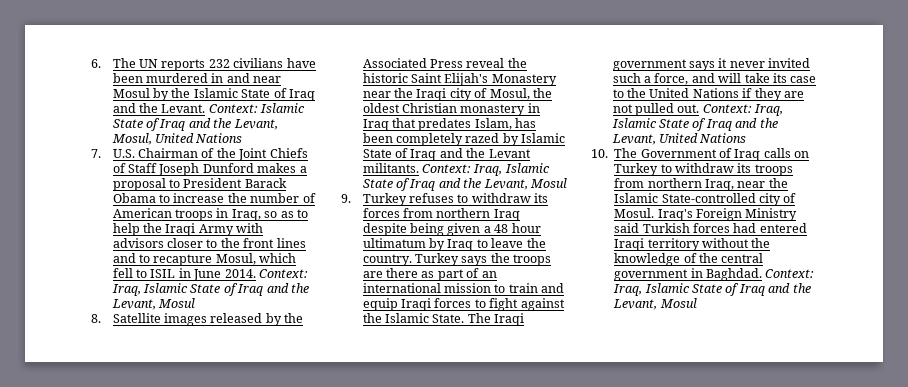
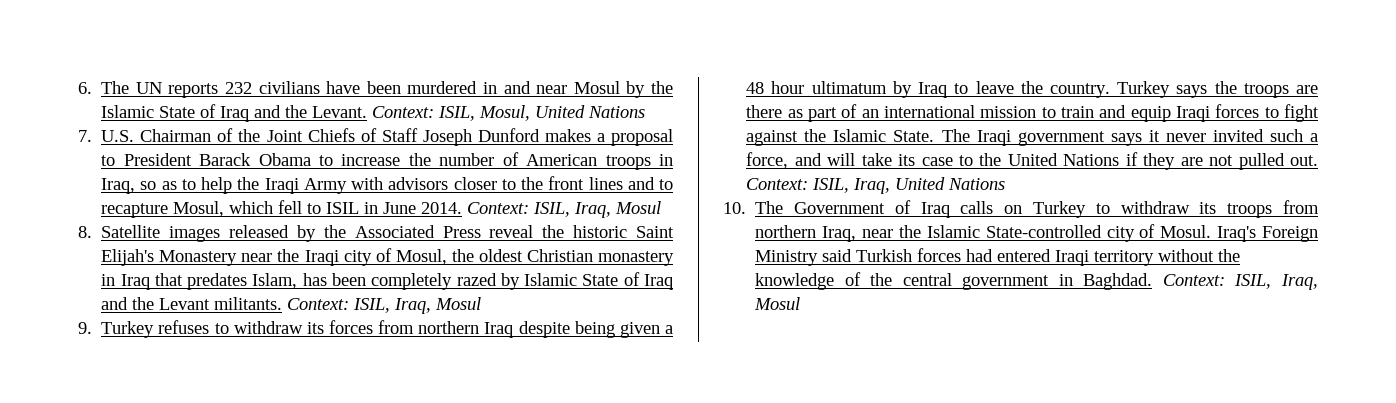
- Context: Islamic State of Iraq and the Levant, Mosul, United Nations
+ Context: ISIL, Mosul, United Nations
- 7. U.S. Chairman of the Joint Chiefs of Staff Joseph Dunford makes a proposal to President Barack Obama to increase the number of American troops in Iraq, so as to help the Iraqi Army with advisors closer to the front lines and to recapture Mosul, which fell to ISIL in June 2014. Context: Iraq, Islamic State of Iraq and the Levant, Mosul
+ 7. U.S. Chairman of the Joint Chiefs of Staff Joseph Dunford makes a proposal to President Barack Obama to increase the number of American troops in Iraq, so as to help the Iraqi Army with advisors closer to the front lines and to recapture Mosul, which fell to ISIL in June 2014. Context: ISIL, Iraq, Mosul
- 8. Satellite images released by the Associated Press reveal the historic Saint Elijah's Monastery near the Iraqi city of Mosul, the oldest Christian monastery in Iraq that predates Islam, has been completely razed by Islamic State of Iraq and the Levant militants. Context: Iraq, Islamic State of Iraq and the Levant, Mosul
+ 8. Satellite images released by the Associated Press reveal the historic Saint Elijah's Monastery near the Iraqi city of Mosul, the oldest Christian monastery in Iraq that predates Islam, has been completely razed by Islamic State of Iraq and the Levant militants. Context: ISIL, Iraq, Mosul
- Context: Iraq, Islamic State of Iraq and the Levant, United Nations
+ Context: ISIL, Iraq, United Nations
- Iraq's Foreign Ministry said Turkish forces had entered Iraqi territory without the knowledge of the central government in Baghdad. Context: Iraq, Islamic State of Iraq and the Levant, Mosul
+ Iraq's Foreign Ministry said Turkish forces had entered Iraqi territory without the knowledge of the central government in Baghdad. Context: ISIL, Iraq, Mosul

